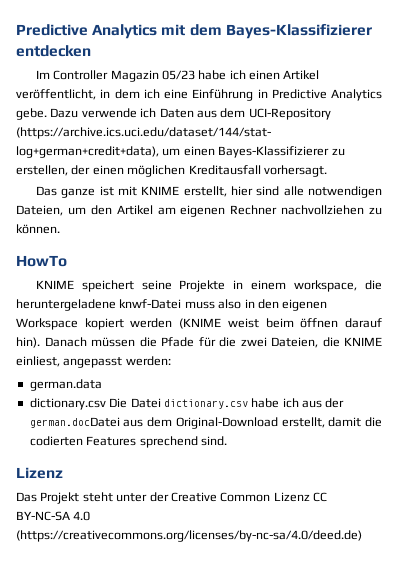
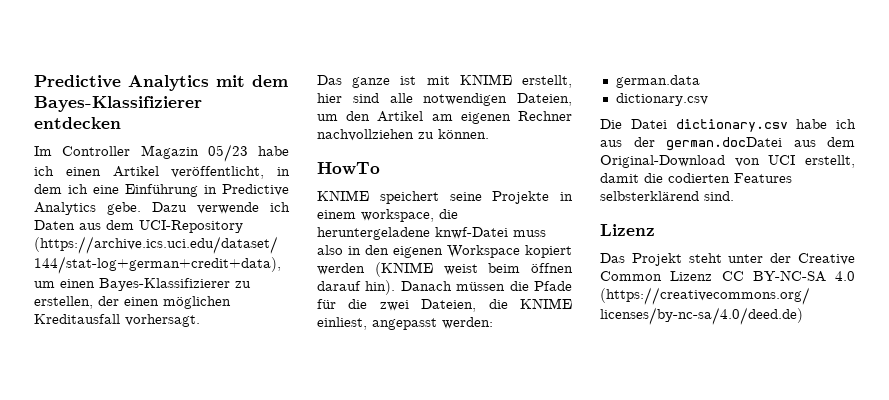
  german.data
- dictionary.csv Die Datei dictionary.csv habe ich aus der german.docDatei aus dem Original-Download erstellt, damit die codierten Features sprechend sind.
+ dictionary.csv
+ Die Datei dictionary.csv habe ich aus der german.docDatei aus dem Original-Download von UCI erstellt, damit die codierten Features selbsterklärend sind.

